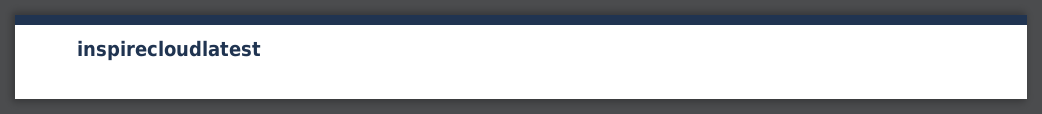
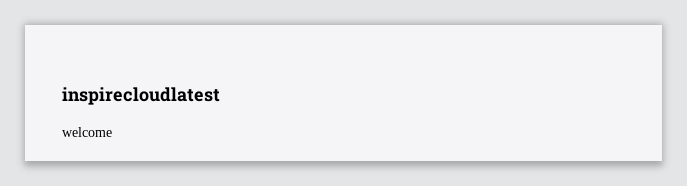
+ welcome

